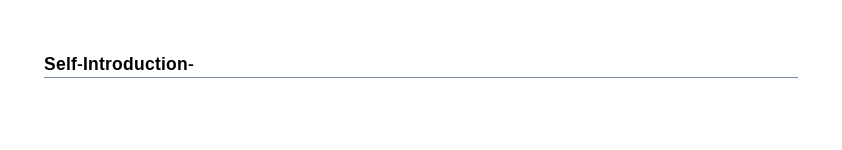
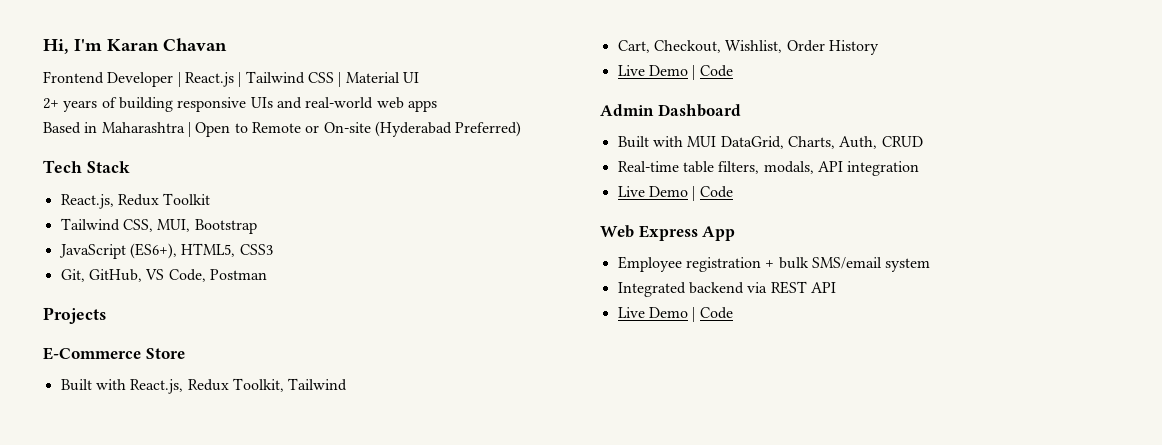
- Self-Introduction-
+ Hi, I'm Karan Chavan
+ Frontend Developer | React.js | Tailwind CSS | Material UI
+ 2+ years of building responsive UIs and real-world web apps
+ Based in Maharashtra | Open to Remote or On-site (Hyderabad Preferred)
+ Tech Stack
+ React.js, Redux Toolkit
+ Tailwind CSS, MUI, Bootstrap
+ JavaScript (ES6+), HTML5, CSS3
+ Git, GitHub, VS Code, Postman
+ Projects
+ E-Commerce Store
+ Built with React.js, Redux Toolkit, Tailwind
+ Cart, Checkout, Wishlist, Order History
+ Live Demo | Code
+ Admin Dashboard
+ Built with MUI DataGrid, Charts, Auth, CRUD
+ Real-time table filters, modals, API integration
+ Live Demo | Code
+ Web Express App
+ Employee registration + bulk SMS/email system
+ Integrated backend via REST API
+ Live Demo | Code

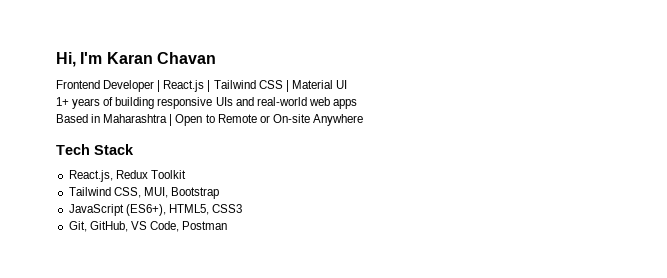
- 2+ years of building responsive UIs and real-world web apps
+ 1+ years of building responsive UIs and real-world web apps
- Based in Maharashtra | Open to Remote or On-site (Hyderabad Preferred)
+ Based in Maharashtra | Open to Remote or On-site Anywhere
- Projects
- E-Commerce Store
- Built with React.js, Redux Toolkit, Tailwind
- Cart, Checkout, Wishlist, Order History
- Live Demo | Code
- Admin Dashboard
- Built with MUI DataGrid, Charts, Auth, CRUD
- Real-time table filters, modals, API integration
- Live Demo | Code
- Web Express App
- Employee registration + bulk SMS/email system
- Integrated backend via REST API
- Live Demo | Code

